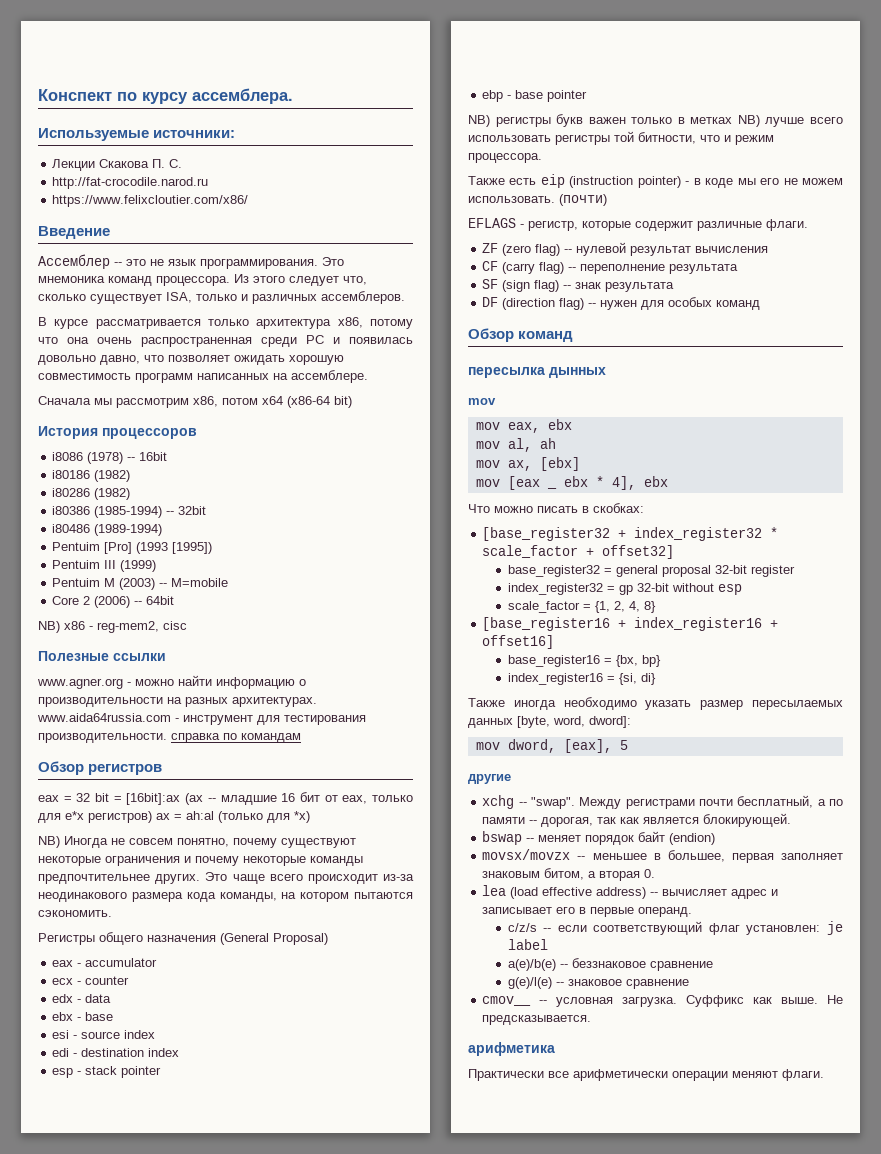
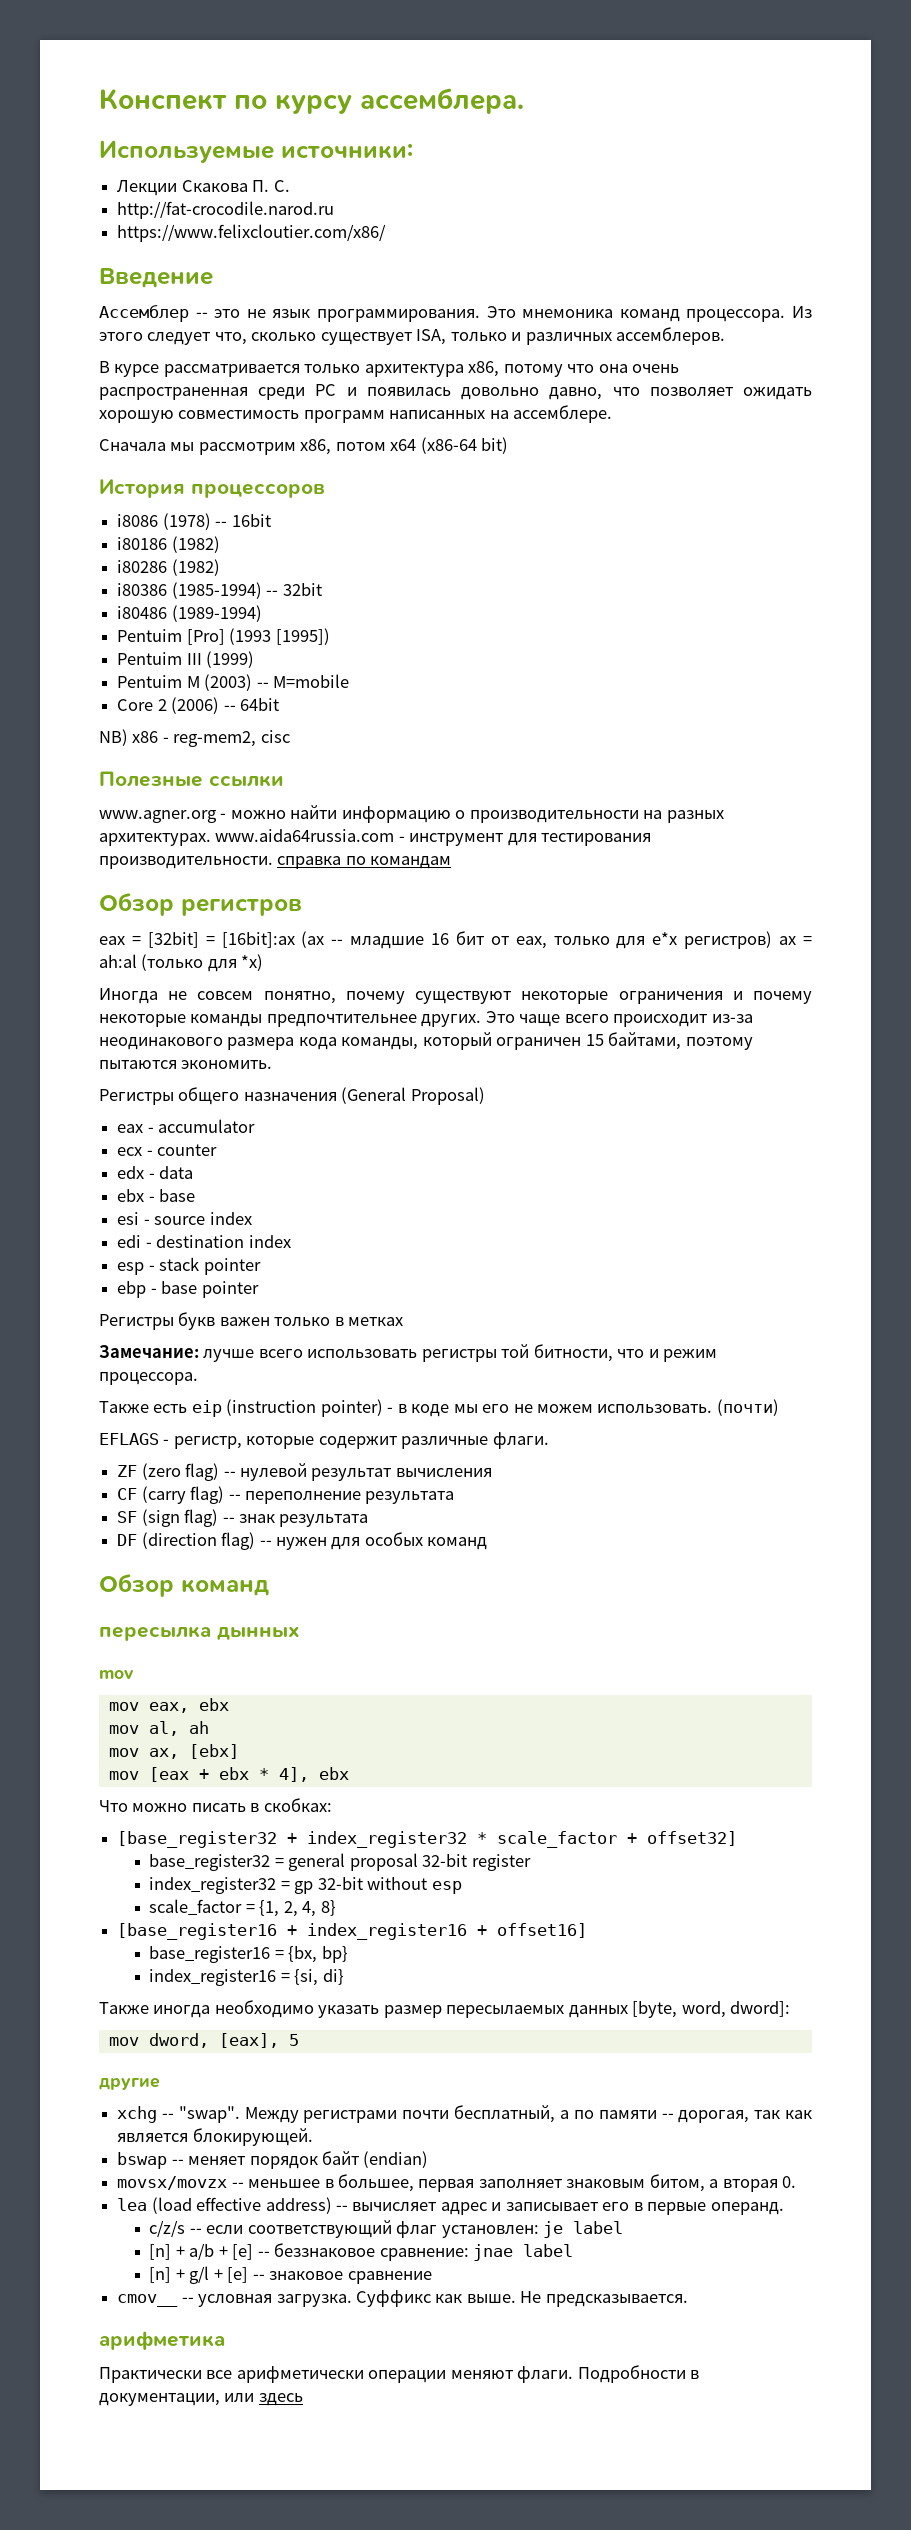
- eax = 32 bit = [16bit]:ax (ax -- младшие 16 бит от eax, только для e*x регистров) ax = ah:al (только для *x)
+ eax = [32bit] = [16bit]:ax (ax -- младшие 16 бит от eax, только для e*x регистров) ax = ah:al (только для *x)
- NB) Иногда не совсем понятно, почему существуют некоторые ограничения и почему некоторые команды предпочтительнее других.
+ Иногда не совсем понятно, почему существуют некоторые ограничения и почему некоторые команды предпочтительнее других.
- Это чаще всего происходит из-за неодинакового размера кода команды, на котором пытаются сэкономить.
+ Это чаще всего происходит из-за неодинакового размера кода команды, который ограничен 15 байтами, поэтому пытаются экономить.
- NB) регистры букв важен только в метках NB) лучше всего использовать регистры той битности, что и режим процессора.
+ Регистры букв важен только в метках
+ Замечание: лучше всего использовать регистры той битности, что и режим процессора.
- mov [eax _ ebx * 4], ebx
+ mov [eax + ebx * 4], ebx
- bswap -- меняет порядок байт (endion)
+ bswap -- меняет порядок байт (endian)
- a(e)/b(e) -- беззнаковое сравнение
- g(e)/l(e) -- знаковое сравнение
+ [n] + a/b + [e] -- беззнаковое сравнение: jnae label
+ [n] + g/l + [e] -- знаковое сравнение
+ Подробности в документации, или здесь

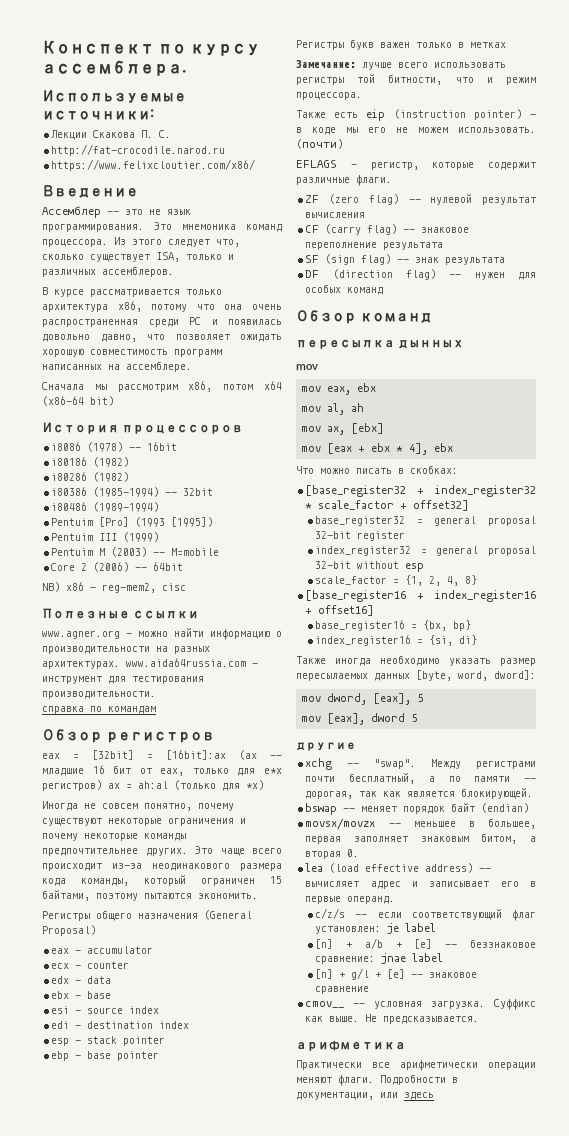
- www.agner.org - можно найти информацию о производительности на разных архитектурах. www.aida64russia.com - инструмент для тестирования производительности. справка по командам
+ www.agner.org - можно найти информацию о производительности на разных архитектурах. www.aida64russia.com - инструмент для тестирования производительности.
+ справка по командам
- CF (carry flag) -- переполнение результата
+ CF (carry flag) -- знаковое переполнение результата
- index_register32 = gp 32-bit without esp
+ index_register32 = general proposal 32-bit without esp
+ mov [eax], dword 5

